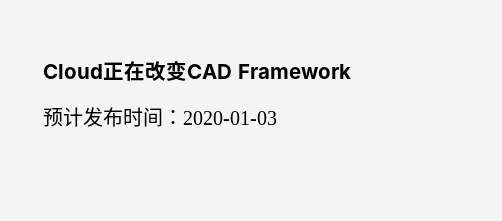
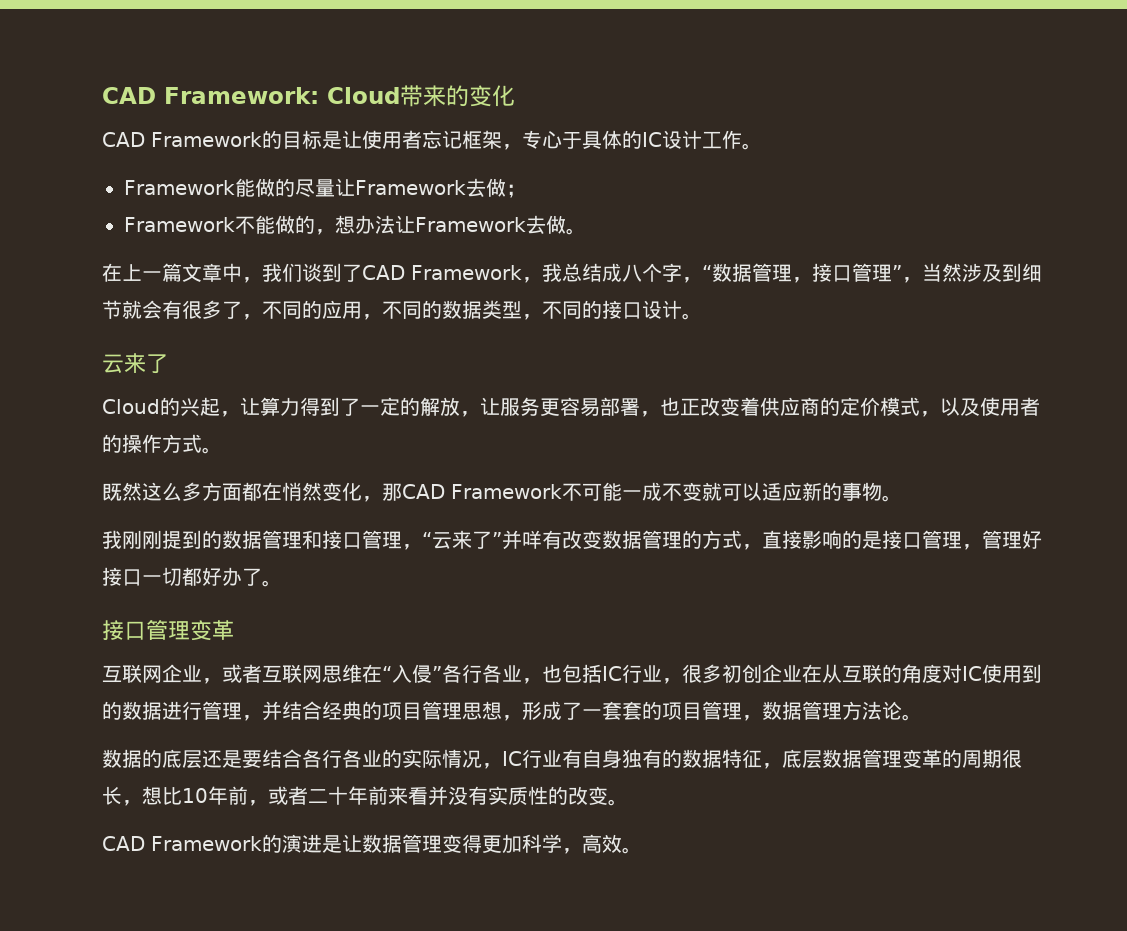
- Cloud正在改变CAD Framework
- 预计发布时间：2020-01-03
+ CAD Framework: Cloud带来的变化
+ CAD Framework的目标是让使用者忘记框架，专心于具体的IC设计工作。
+ Framework能做的尽量让Framework去做；
+ Framework不能做的，想办法让Framework去做。
+ 在上一篇文章中，我们谈到了CAD Framework，我总结成八个字，“数据管理，接口管理”，当然涉及到细节就会有很多了，不同的应用，不同的数据类型，不同的接口设计。
+ 云来了
+ Cloud的兴起，让算力得到了一定的解放，让服务更容易部署，也正改变着供应商的定价模式，以及使用者的操作方式。
+ 既然这么多方面都在悄然变化，那CAD Framework不可能一成不变就可以适应新的事物。
+ 我刚刚提到的数据管理和接口管理，“云来了”并咩有改变数据管理的方式，直接影响的是接口管理，管理好接口一切都好办了。
+ 接口管理变革
+ 互联网企业，或者互联网思维在“入侵”各行各业，也包括IC行业，很多初创企业在从互联的角度对IC使用到的数据进行管理，并结合经典的项目管理思想，形成了一套套的项目管理，数据管理方法论。
+ 数据的底层还是要结合各行各业的实际情况，IC行业有自身独有的数据特征，底层数据管理变革的周期很长，想比10年前，或者二十年前来看并没有实质性的改变。
+ CAD Framework的演进是让数据管理变得更加科学，高效。

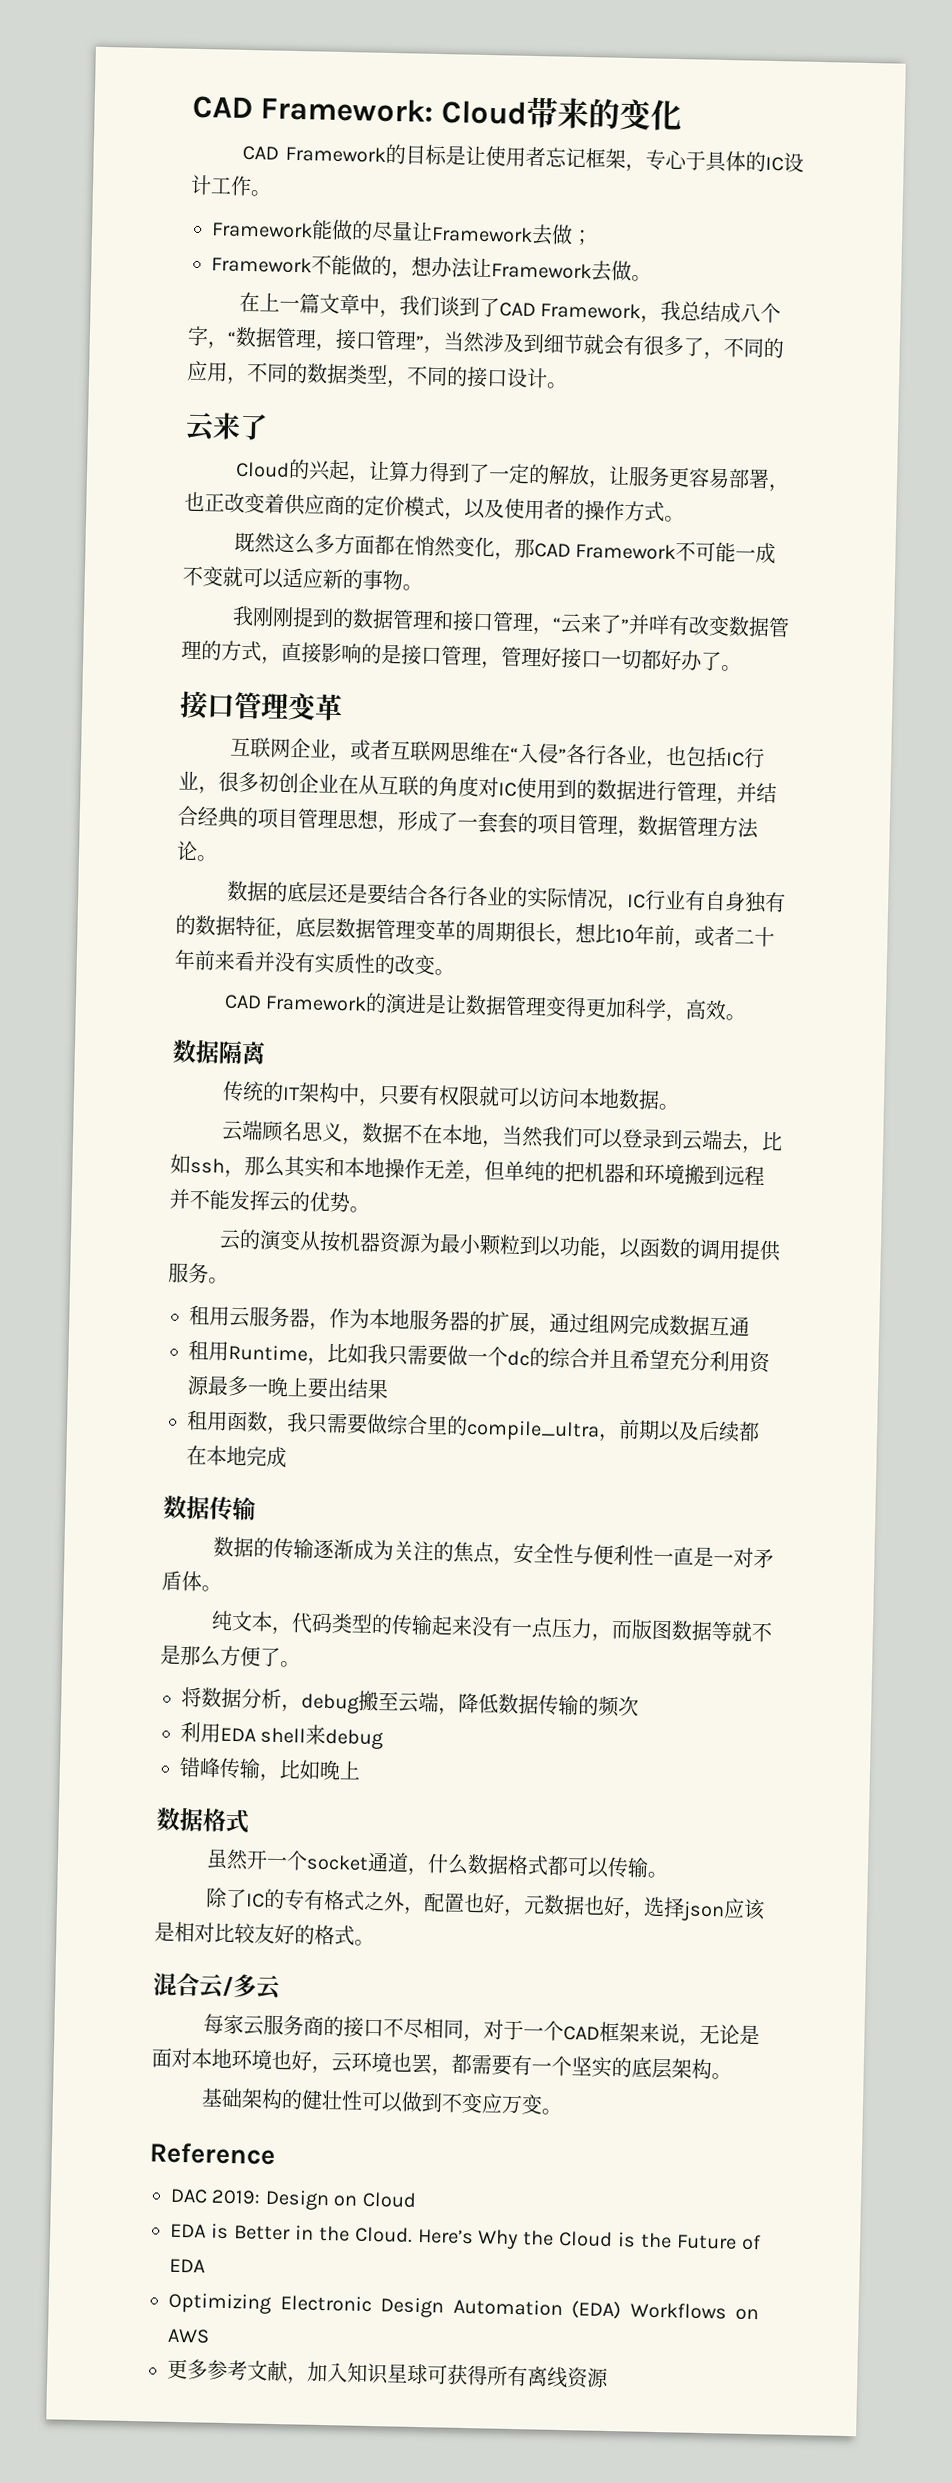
+ 数据隔离
+ 传统的IT架构中，只要有权限就可以访问本地数据。
+ 云端顾名思义，数据不在本地，当然我们可以登录到云端去，比如ssh，那么其实和本地操作无差，但单纯的把机器和环境搬到远程并不能发挥云的优势。
+ 云的演变从按机器资源为最小颗粒到以功能，以函数的调用提供服务。
+ 租用云服务器，作为本地服务器的扩展，通过组网完成数据互通
+ 租用Runtime，比如我只需要做一个dc的综合并且希望充分利用资源最多一晚上要出结果
+ 租用函数，我只需要做综合里的compile_ultra，前期以及后续都在本地完成
+ 数据传输
+ 数据的传输逐渐成为关注的焦点，安全性与便利性一直是一对矛盾体。
+ 纯文本，代码类型的传输起来没有一点压力，而版图数据等就不是那么方便了。
+ 将数据分析，debug搬至云端，降低数据传输的频次
+ 利用EDA shell来debug
+ 错峰传输，比如晚上
+ 数据格式
+ 虽然开一个socket通道，什么数据格式都可以传输。
+ 除了IC的专有格式之外，配置也好，元数据也好，选择json应该是相对比较友好的格式。
+ 混合云/多云
+ 每家云服务商的接口不尽相同，对于一个CAD框架来说，无论是面对本地环境也好，云环境也罢，都需要有一个坚实的底层架构。
+ 基础架构的健壮性可以做到不变应万变。
+ Reference
+ DAC 2019: Design on Cloud
+ EDA is Better in the Cloud. Here’s Why the Cloud is the Future of EDA
+ Optimizing Electronic Design Automation (EDA) Workflows on AWS
+ 更多参考文献，加入知识星球可获得所有离线资源

